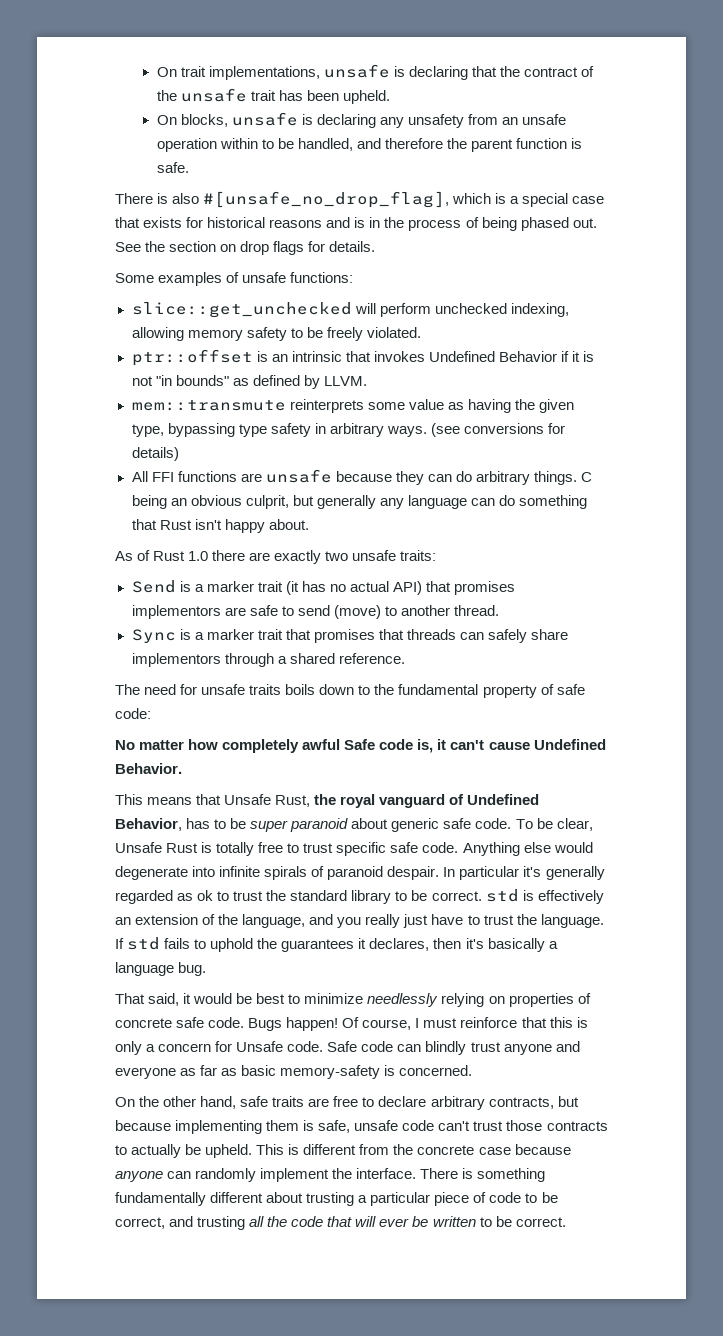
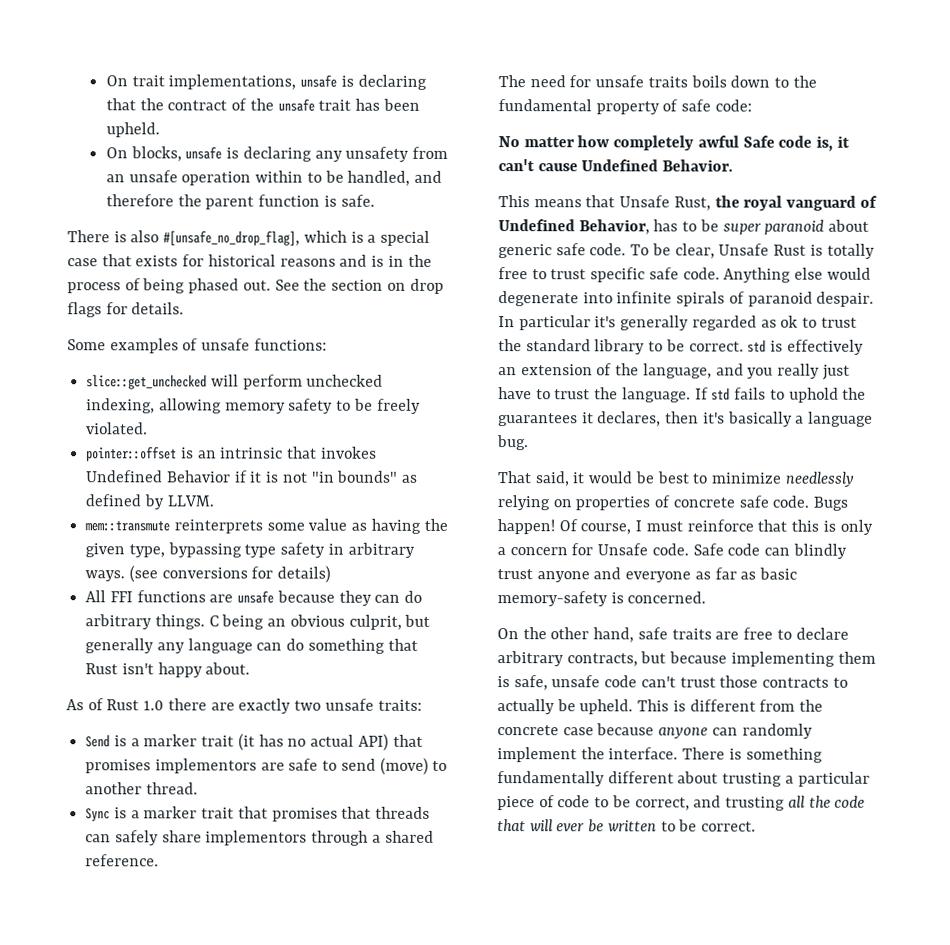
- ptr::offset is an intrinsic that invokes Undefined Behavior if it is not "in bounds" as defined by LLVM.
+ pointer::offset is an intrinsic that invokes Undefined Behavior if it is not "in bounds" as defined by LLVM.

